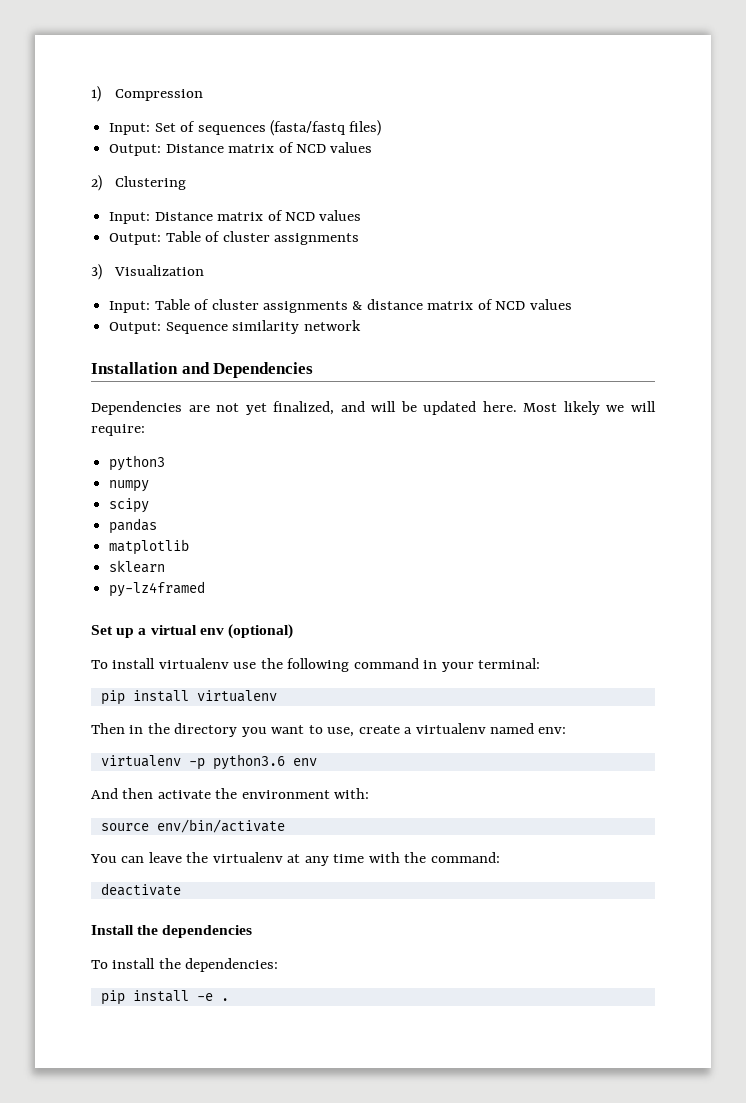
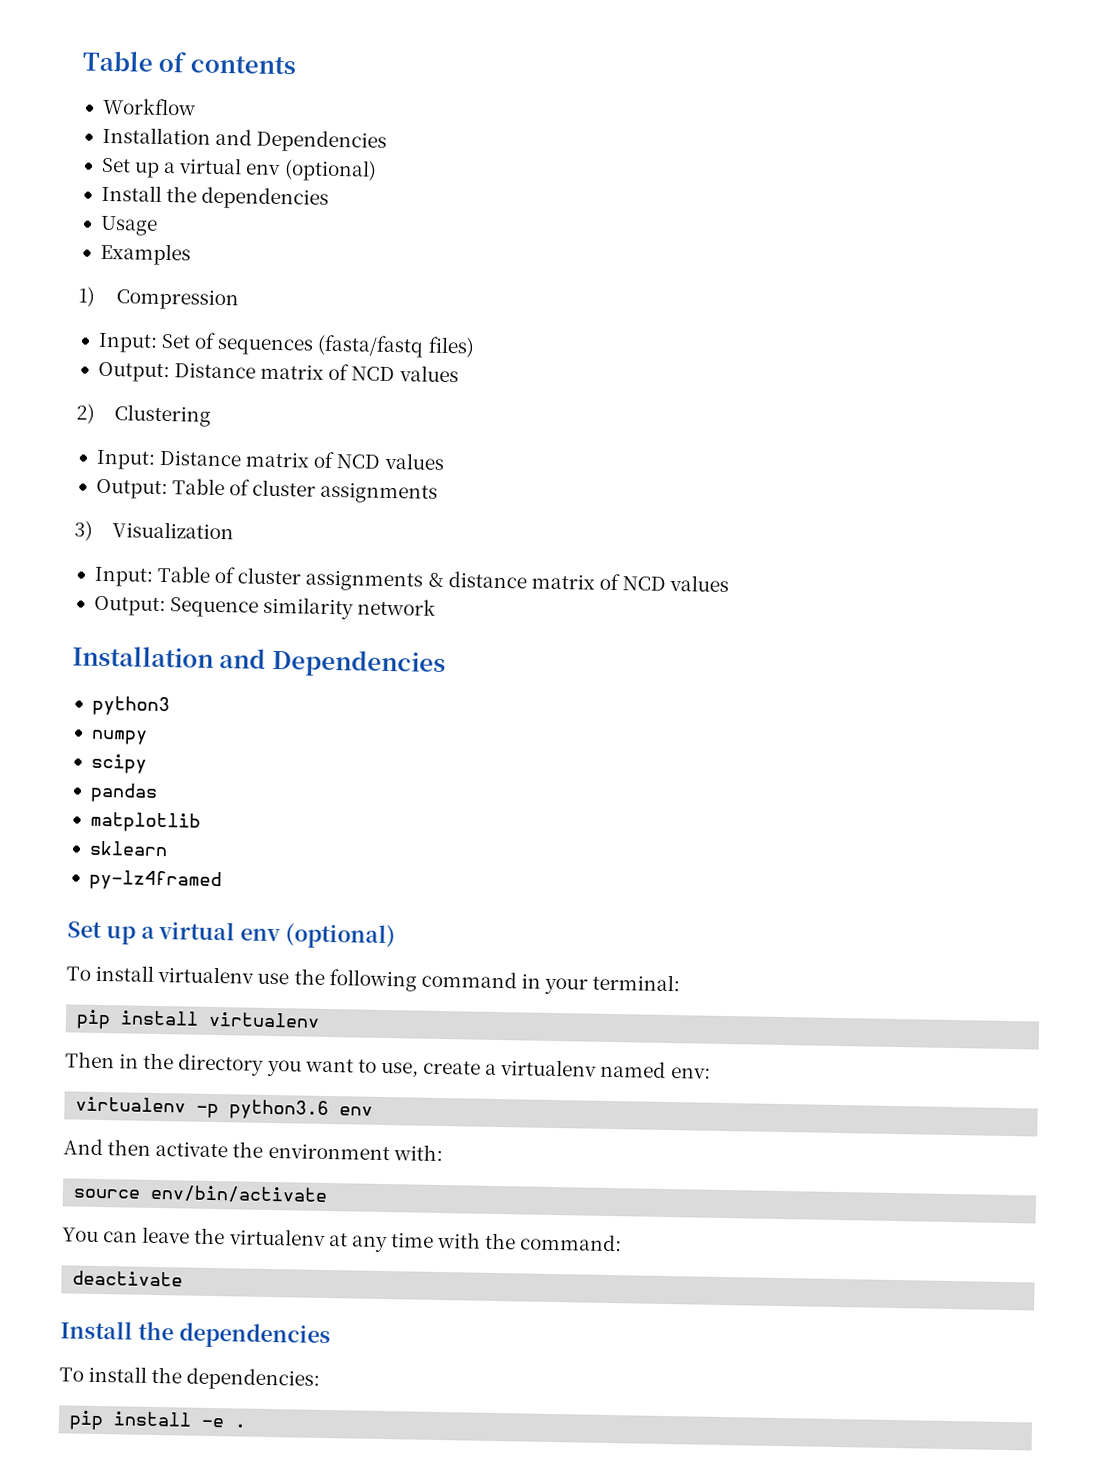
+ Table of contents
+ Workflow
+ Installation and Dependencies
+ Set up a virtual env (optional)
+ Install the dependencies
+ Usage
+ Examples
- Dependencies are not yet finalized, and will be updated here. Most likely we will require:

